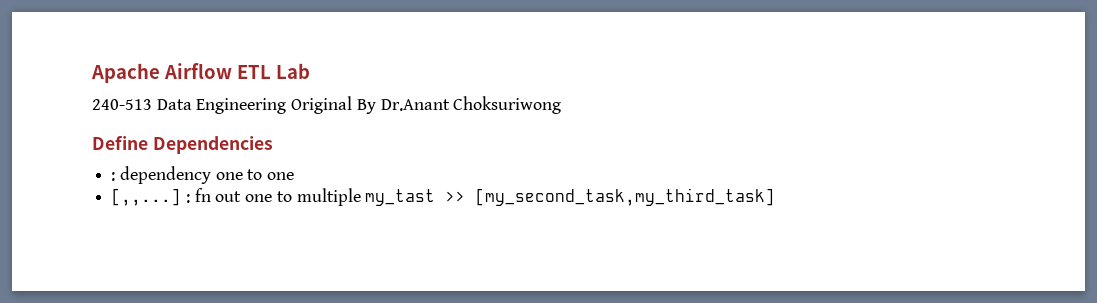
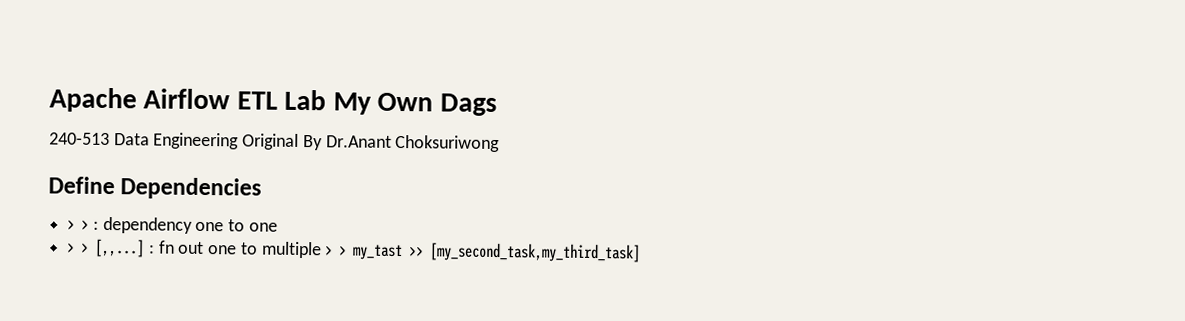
- Apache Airflow ETL Lab
+ Apache Airflow ETL Lab My Own Dags
- : dependency one to one
+ > > : dependency one to one
- [,,...] : fn out one to multiple my_tast >> [my_second_task,my_third_task]
+ > > [,,...] : fn out one to multiple > > my_tast >> [my_second_task,my_third_task]

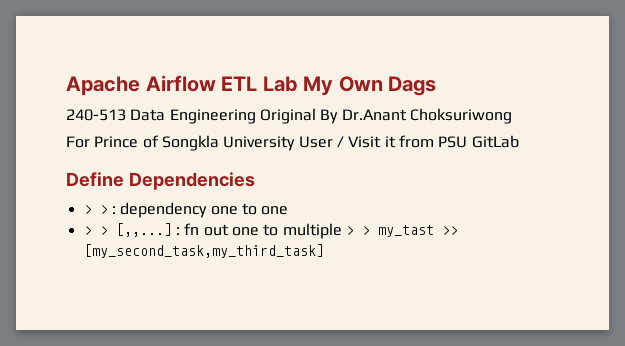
+ For Prince of Songkla University User / Visit it from PSU GitLab

